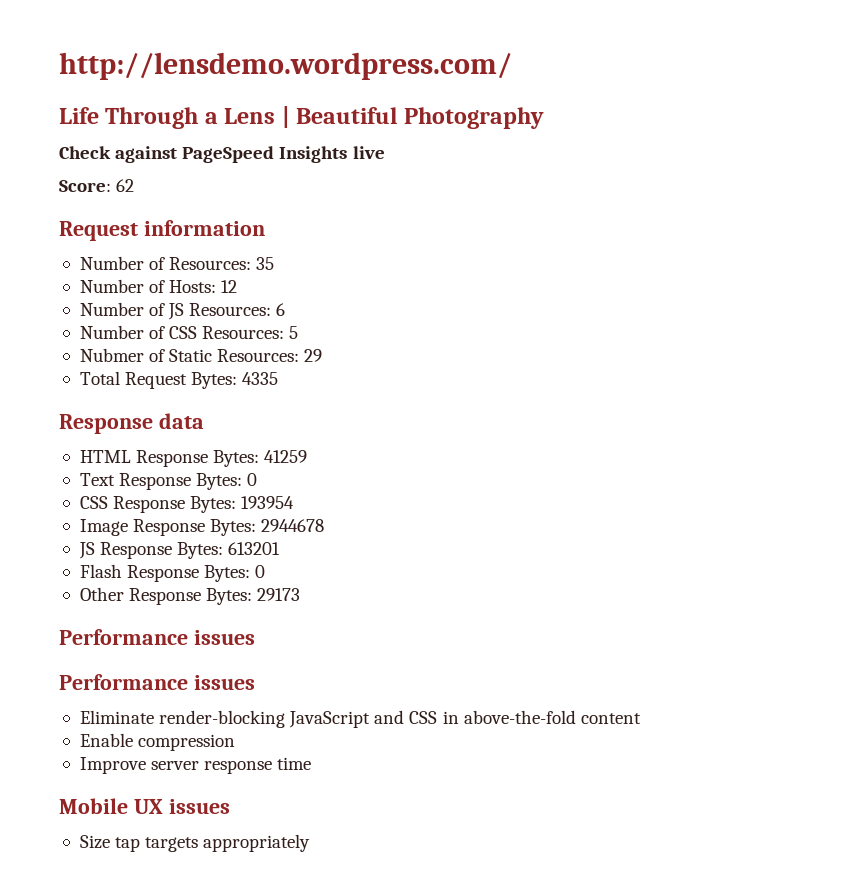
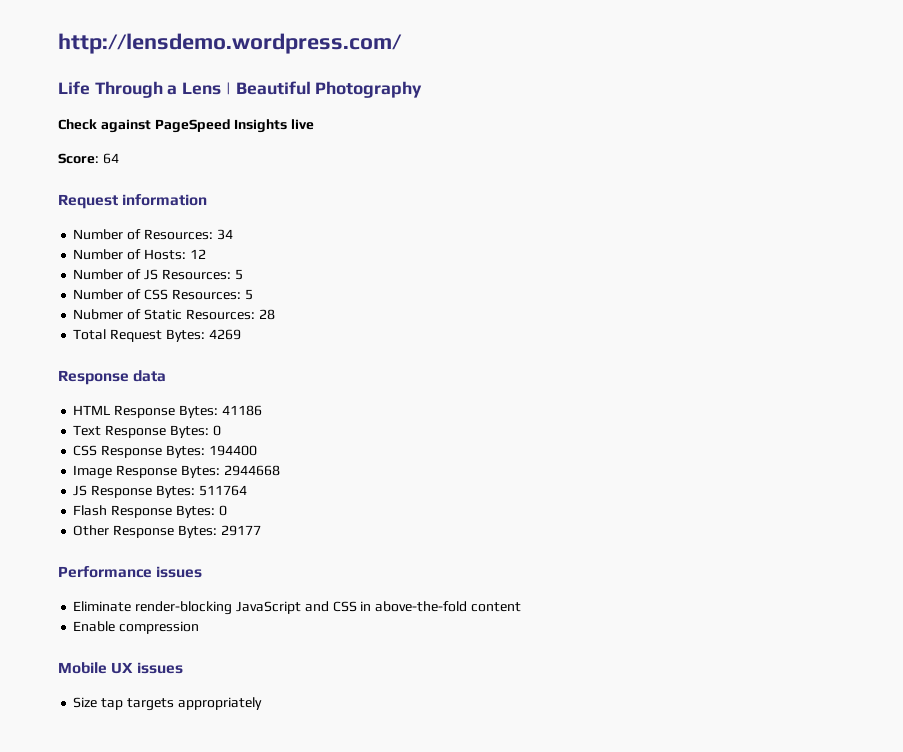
- Score: 62
+ Score: 64
- Number of Resources: 35
+ Number of Resources: 34
- Number of JS Resources: 6
+ Number of JS Resources: 5
- Nubmer of Static Resources: 29
+ Nubmer of Static Resources: 28
- Total Request Bytes: 4335
+ Total Request Bytes: 4269
- HTML Response Bytes: 41259
+ HTML Response Bytes: 41186
- CSS Response Bytes: 193954
+ CSS Response Bytes: 194400
- Image Response Bytes: 2944678
+ Image Response Bytes: 2944668
- JS Response Bytes: 613201
+ JS Response Bytes: 511764
- Other Response Bytes: 29173
- Performance issues
+ Other Response Bytes: 29177
- Improve server response time

